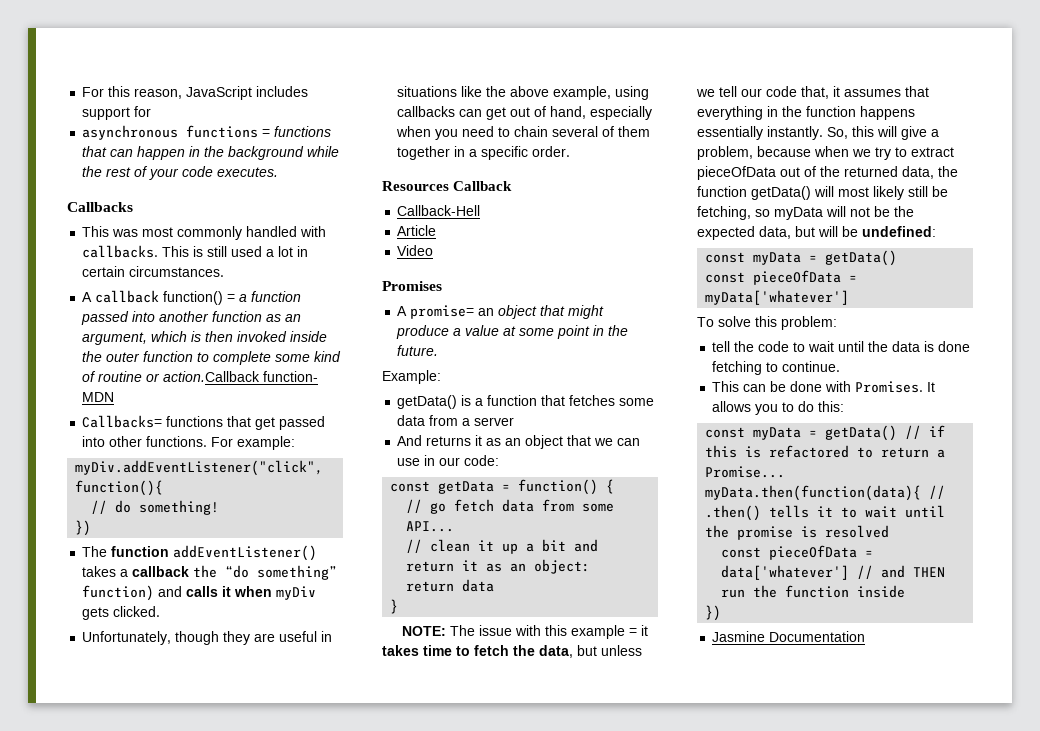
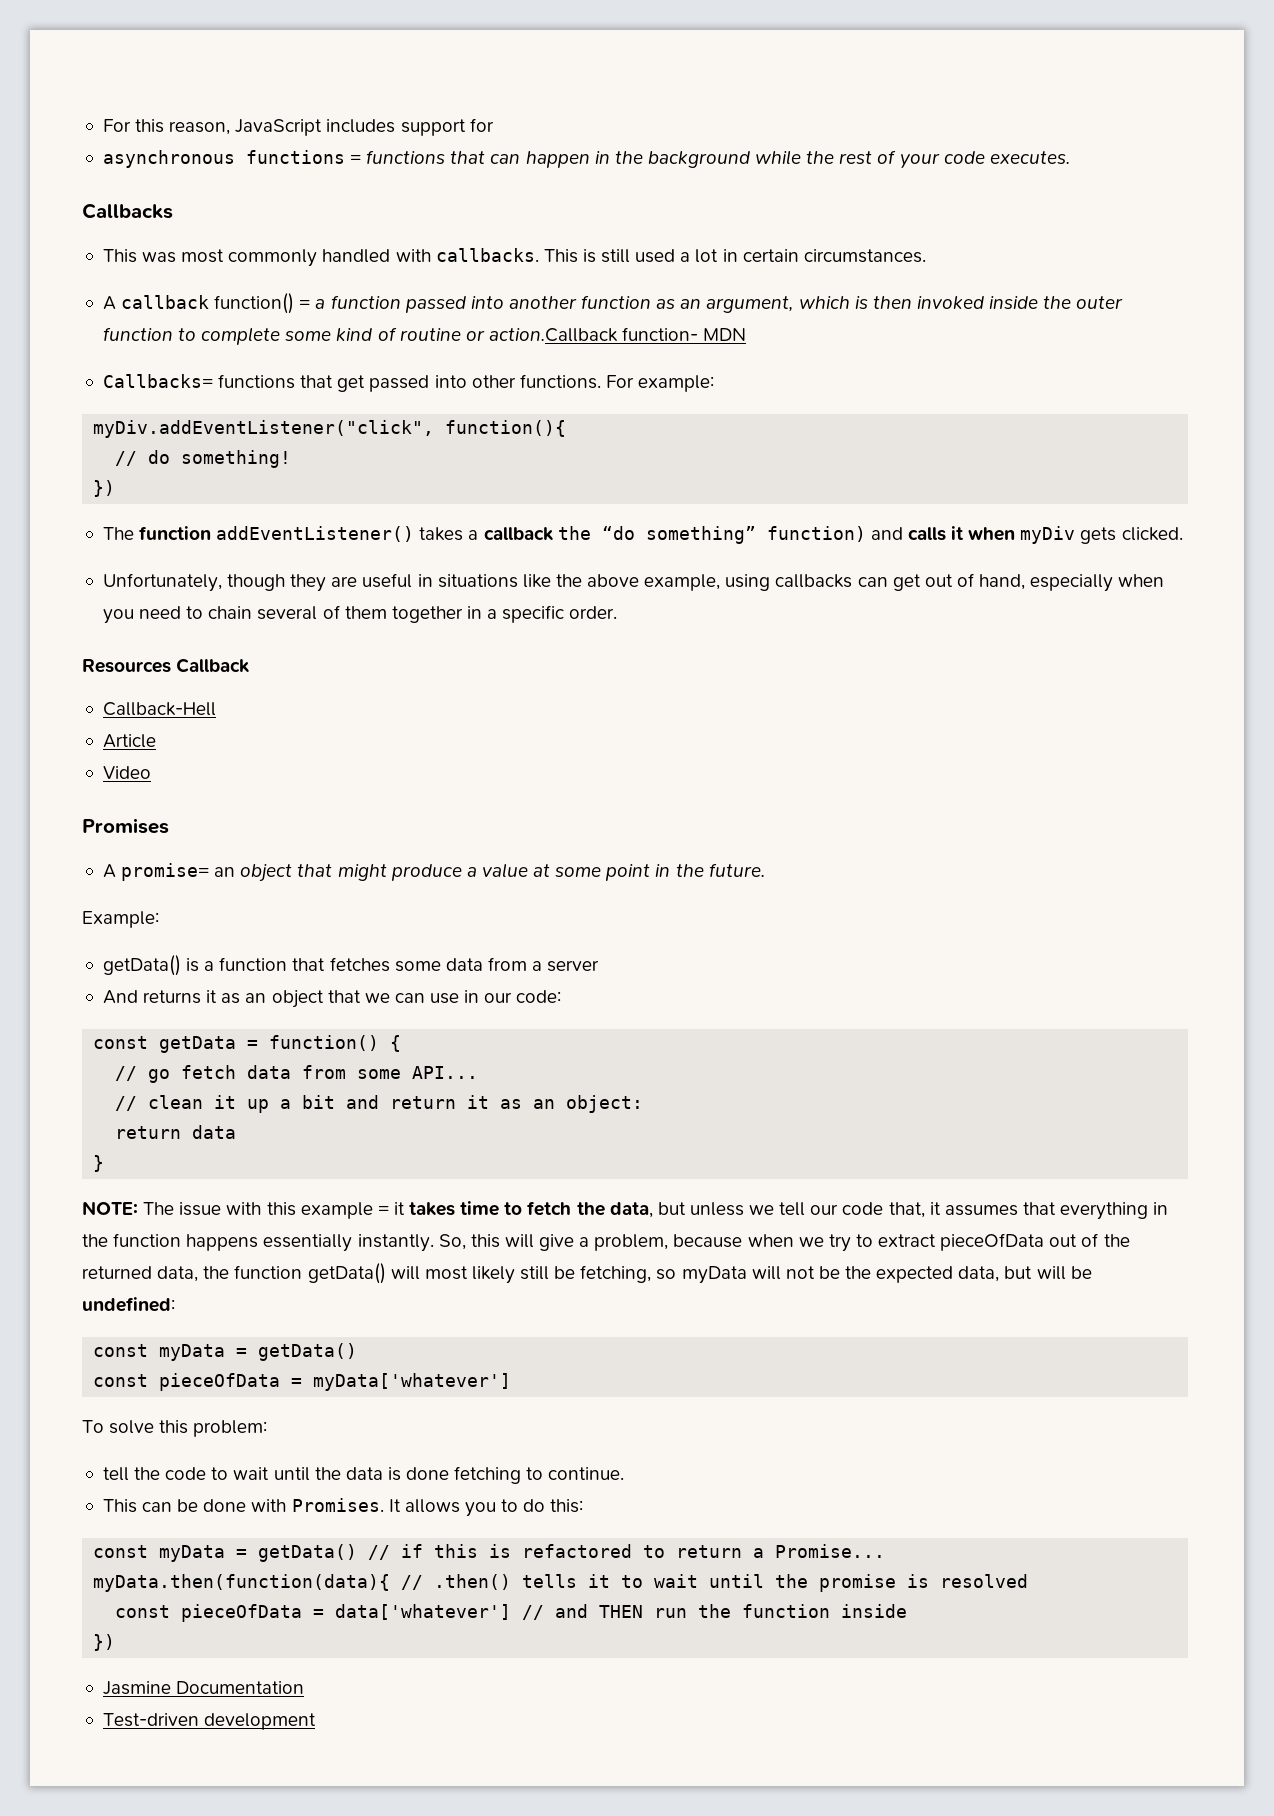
+ Test-driven development

